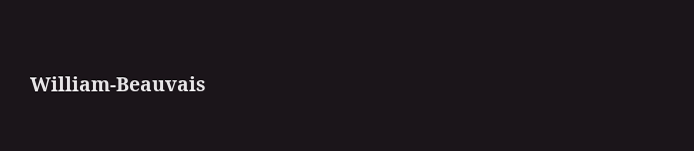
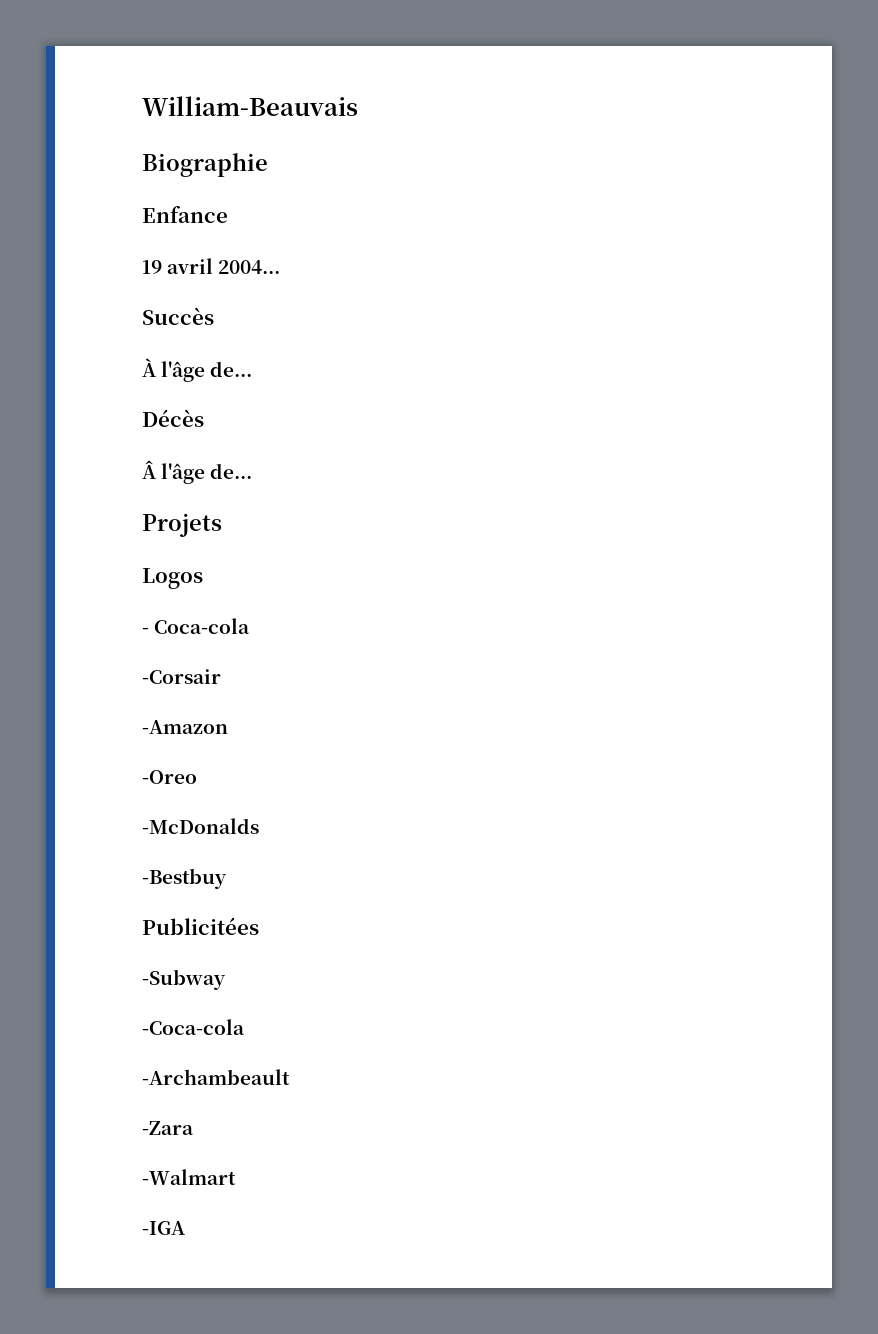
+ Biographie
+ Enfance
+ 19 avril 2004...
+ Succès
+ À l'âge de...
+ Décès
+ Â l'âge de...
+ Projets
+ Logos
+ - Coca-cola
+ -Corsair
+ -Amazon
+ -Oreo
+ -McDonalds
+ -Bestbuy
+ Publicitées
+ -Subway
+ -Coca-cola
+ -Archambeault
+ -Zara
+ -Walmart
+ -IGA

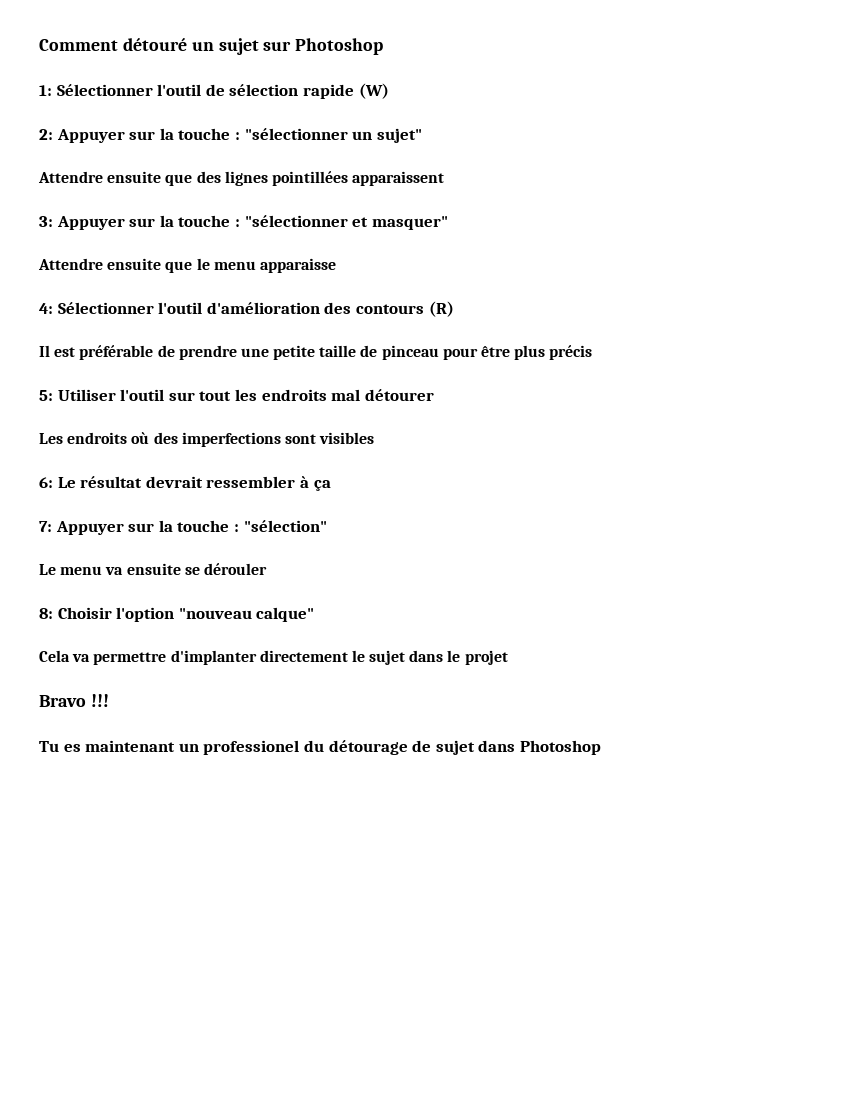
- William-Beauvais
- Biographie
- Enfance
- 19 avril 2004...
- Succès
- À l'âge de...
- Décès
- Â l'âge de...
- Projets
- Logos
- - Coca-cola
- -Corsair
- -Amazon
- -Oreo
- -McDonalds
- -Bestbuy
- Publicitées
- -Subway
- -Coca-cola
- -Archambeault
- -Zara
- -Walmart
- -IGA
+ Comment détouré un sujet sur Photoshop
+ 1: Sélectionner l'outil de sélection rapide (W)
+ 2: Appuyer sur la touche : "sélectionner un sujet"
+ Attendre ensuite que des lignes pointillées apparaissent
+ 3: Appuyer sur la touche : "sélectionner et masquer"
+ Attendre ensuite que le menu apparaisse
+ 4: Sélectionner l'outil d'amélioration des contours (R)
+ Il est préférable de prendre une petite taille de pinceau pour être plus précis
+ 5: Utiliser l'outil sur tout les endroits mal détourer
+ Les endroits où des imperfections sont visibles
+ 6: Le résultat devrait ressembler à ça
+ 7: Appuyer sur la touche : "sélection"
+ Le menu va ensuite se dérouler
+ 8: Choisir l'option "nouveau calque"
+ Cela va permettre d'implanter directement le sujet dans le projet
+ Bravo !!!
+ Tu es maintenant un professionel du détourage de sujet dans Photoshop

